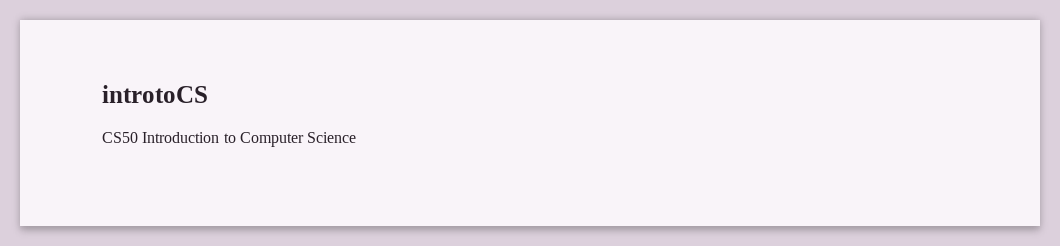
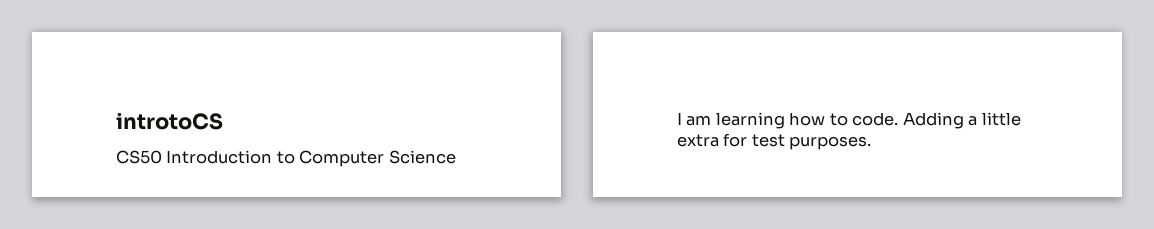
+ I am learning how to code. Adding a little extra for test purposes.

